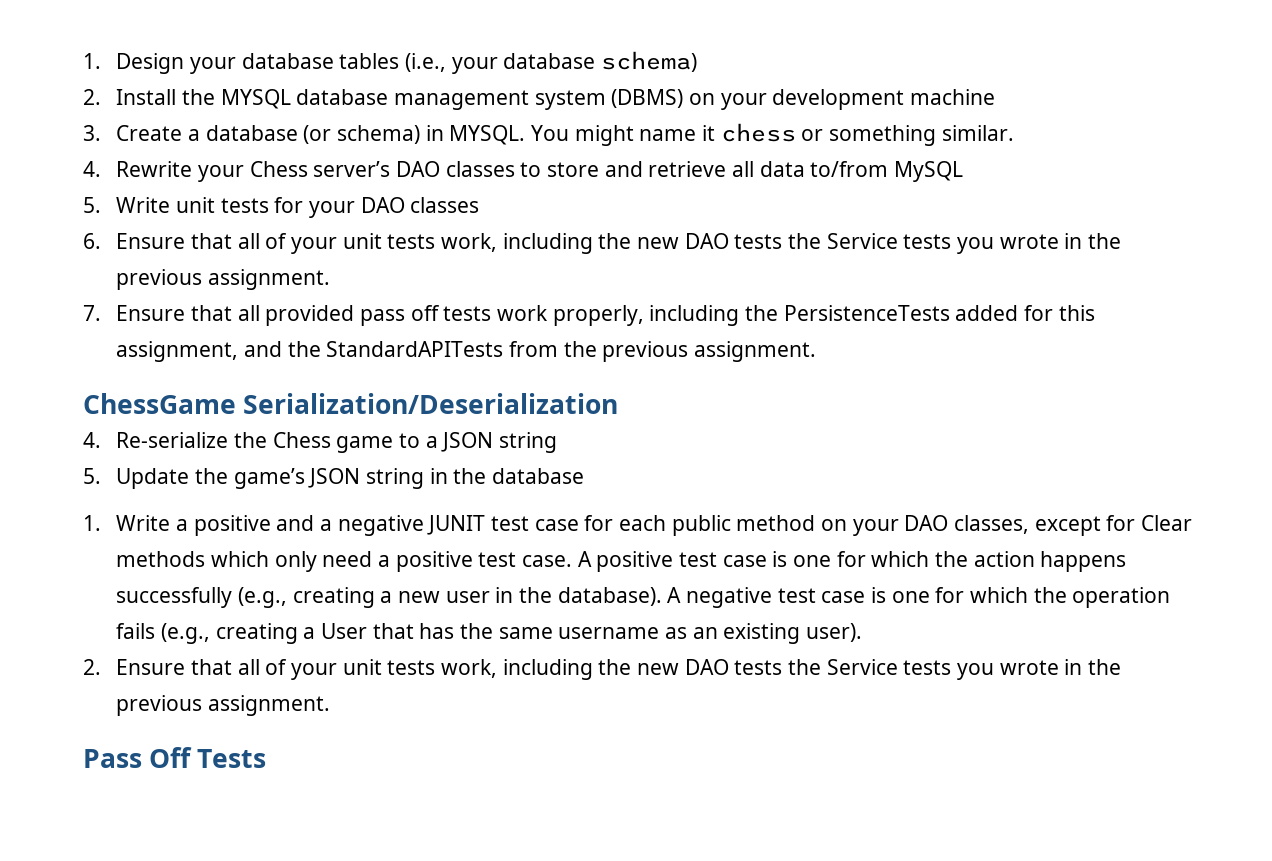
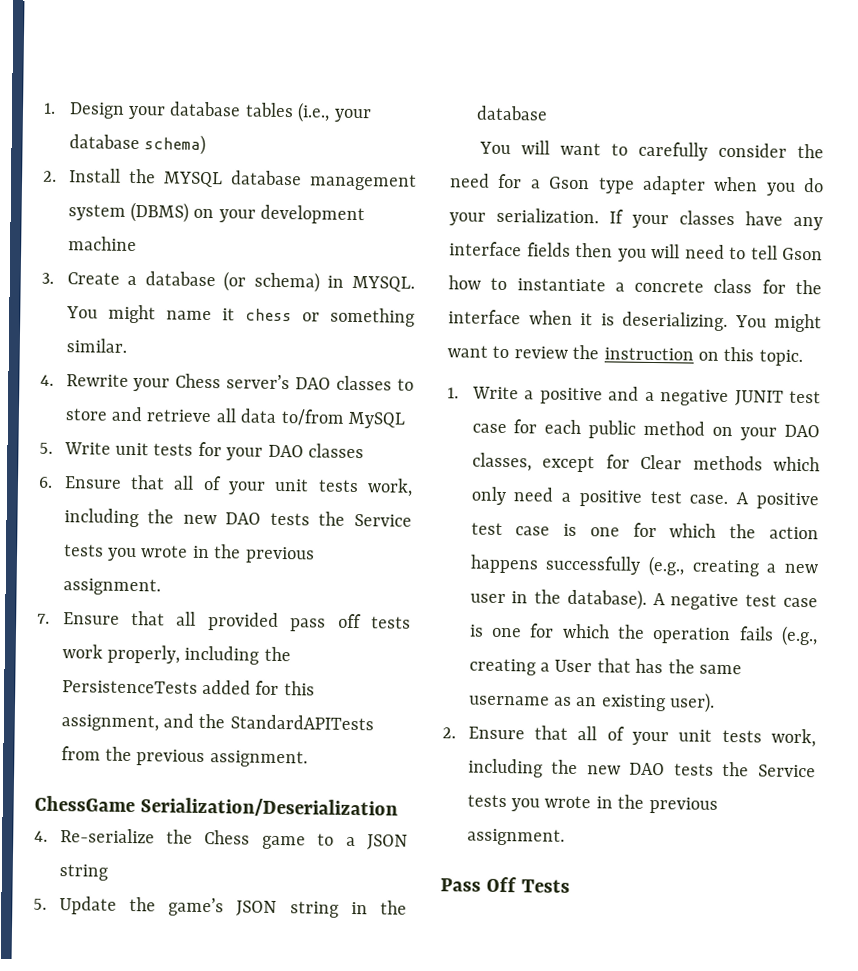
+ You will want to carefully consider the need for a Gson type adapter when you do your serialization. If your classes have any interface fields then you will need to tell Gson how to instantiate a concrete class for the interface when it is deserializing. You might want to review the instruction on this topic.

